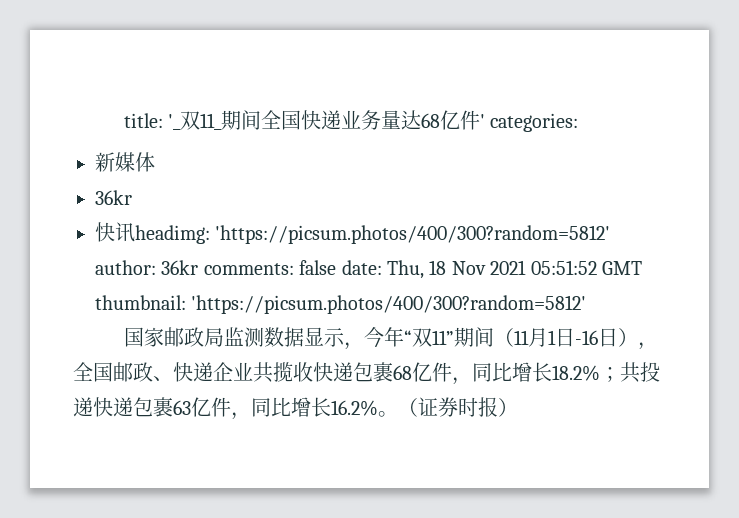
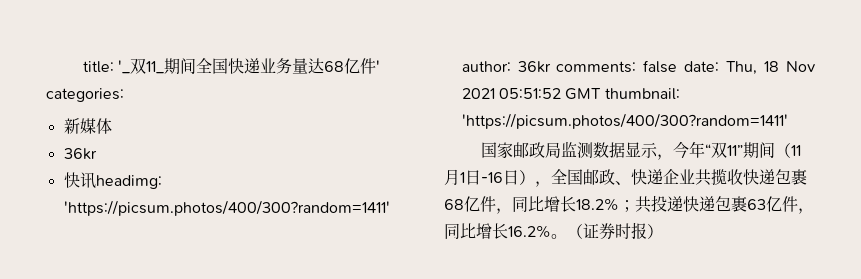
- 快讯headimg: 'https://picsum.photos/400/300?random=5812' author: 36kr comments: false date: Thu, 18 Nov 2021 05:51:52 GMT thumbnail: 'https://picsum.photos/400/300?random=5812'
+ 快讯headimg: 'https://picsum.photos/400/300?random=1411' author: 36kr comments: false date: Thu, 18 Nov 2021 05:51:52 GMT thumbnail: 'https://picsum.photos/400/300?random=1411'

